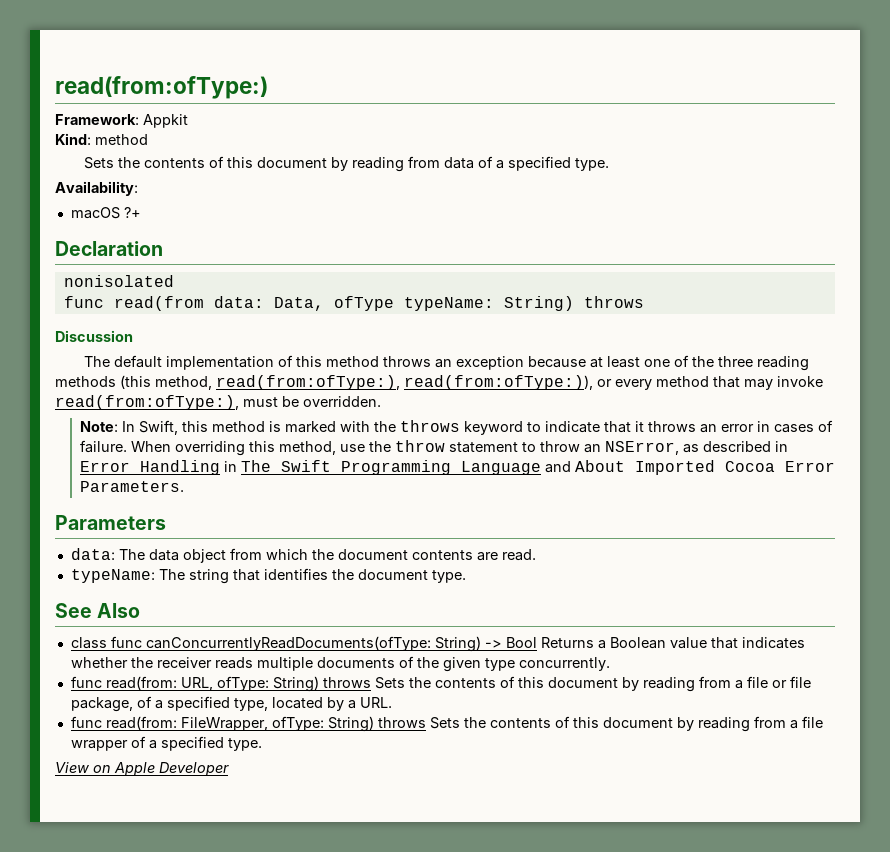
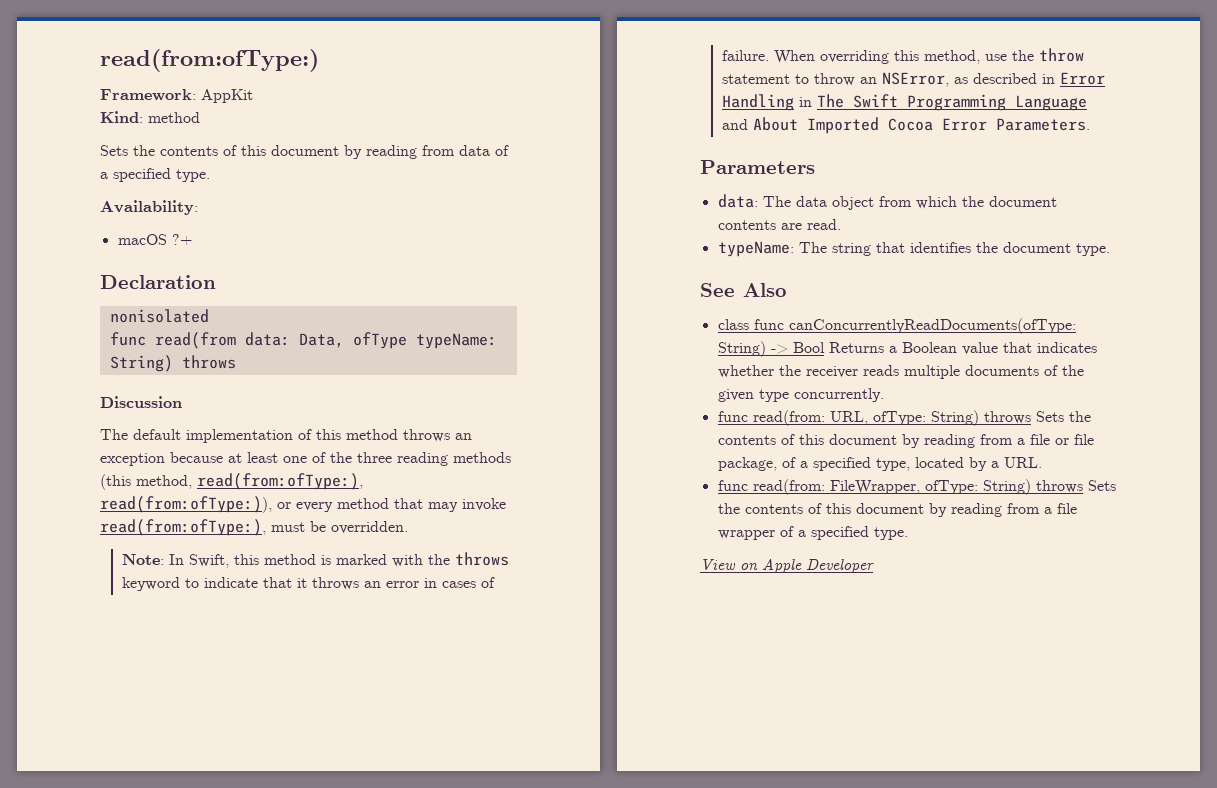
- Framework: Appkit
+ Framework: AppKit

